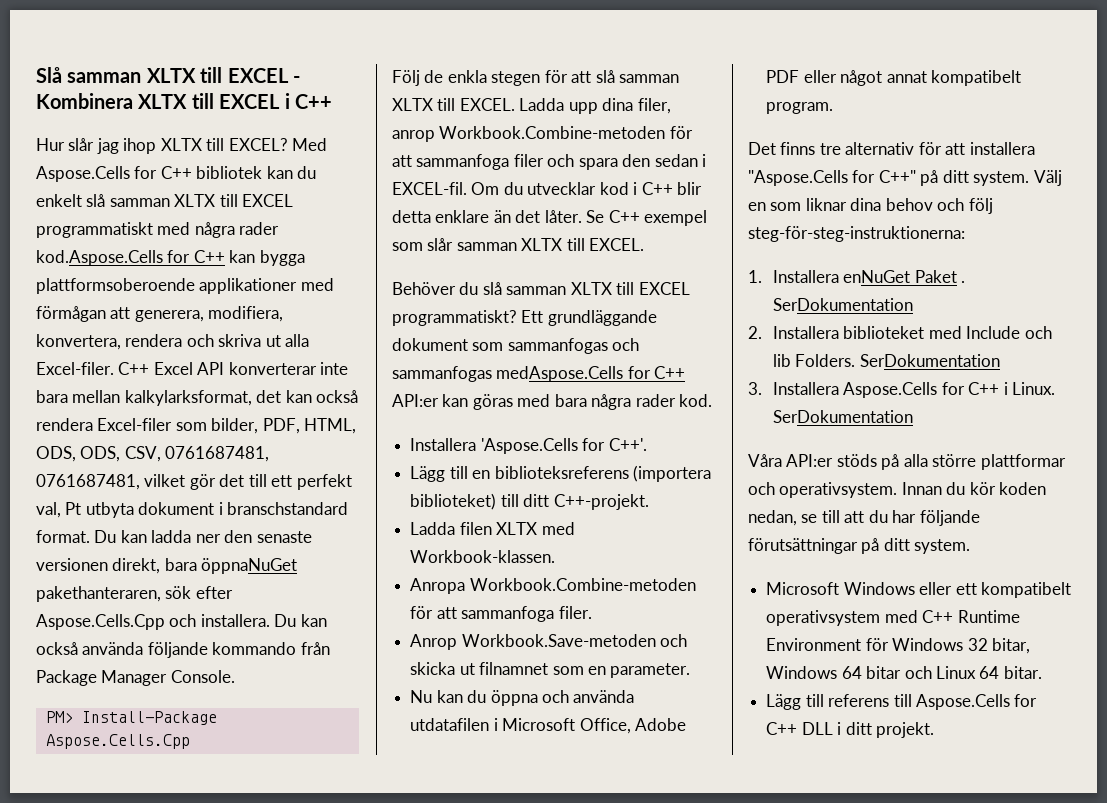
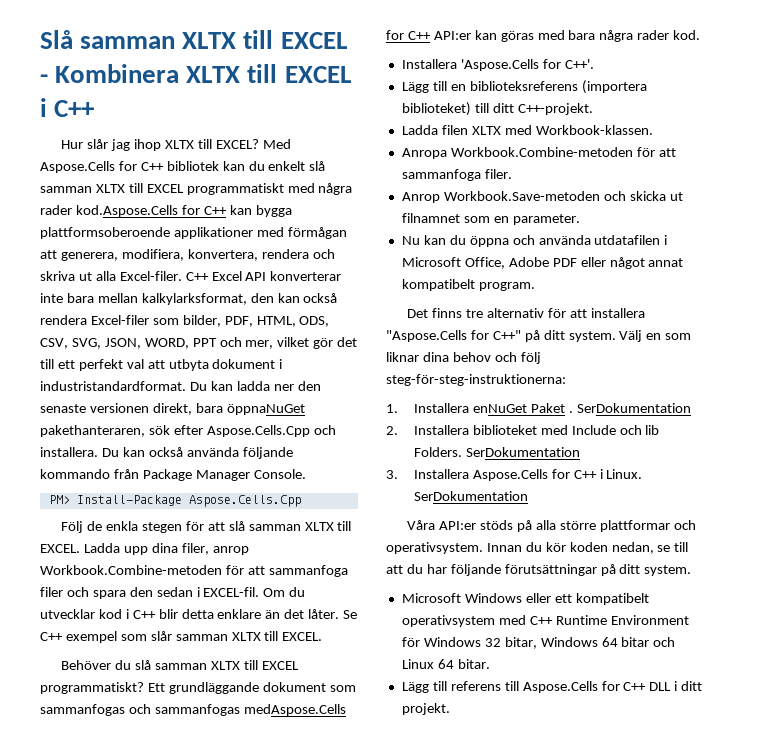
- C++ Excel API konverterar inte bara mellan kalkylarksformat, det kan också rendera Excel-filer som bilder, PDF, HTML, ODS, ODS, CSV, 0761687481, 0761687481, vilket gör det till ett perfekt val, Pt utbyta dokument i branschstandard format.
+ C++ Excel API konverterar inte bara mellan kalkylarksformat, den kan också rendera Excel-filer som bilder, PDF, HTML, ODS, CSV, SVG, JSON, WORD, PPT och mer, vilket gör det till ett perfekt val att utbyta dokument i industristandardformat.

